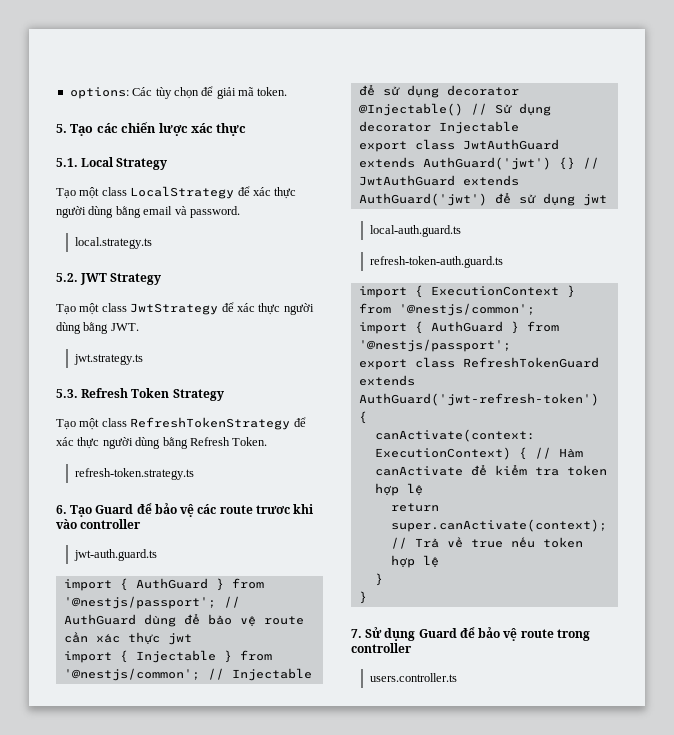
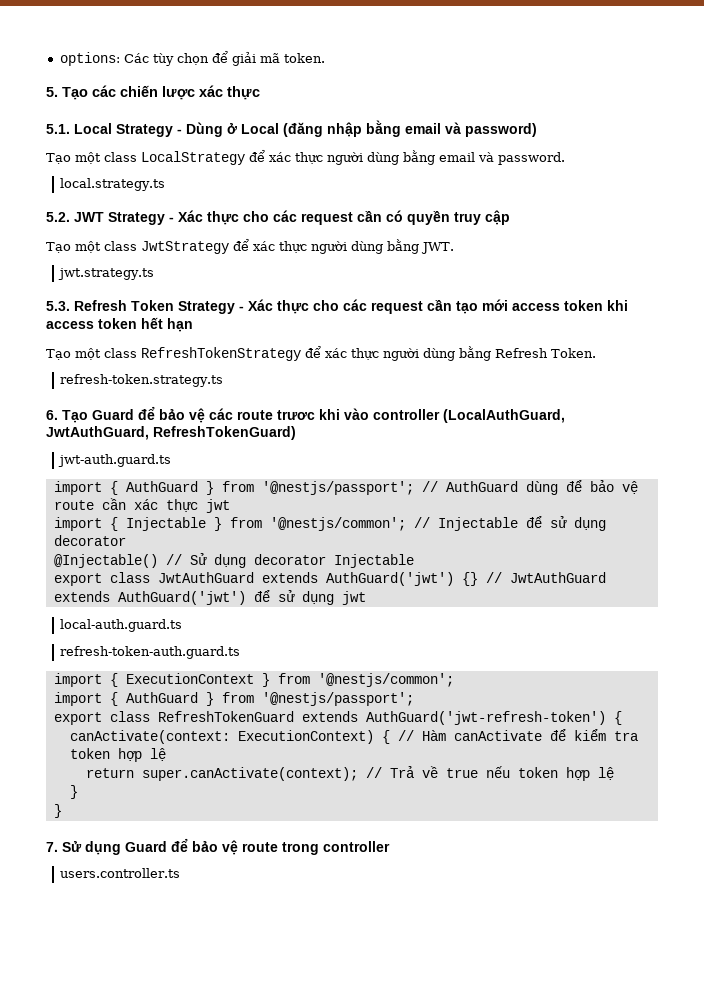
- 5.1. Local Strategy
+ 5.1. Local Strategy - Dùng ở Local (đăng nhập bằng email và password)
- 5.2. JWT Strategy
+ 5.2. JWT Strategy - Xác thực cho các request cần có quyền truy cập
- 5.3. Refresh Token Strategy
+ 5.3. Refresh Token Strategy - Xác thực cho các request cần tạo mới access token khi access token hết hạn
- 6. Tạo Guard để bảo vệ các route trươc khi vào controller
+ 6. Tạo Guard để bảo vệ các route trươc khi vào controller (LocalAuthGuard, JwtAuthGuard, RefreshTokenGuard)

